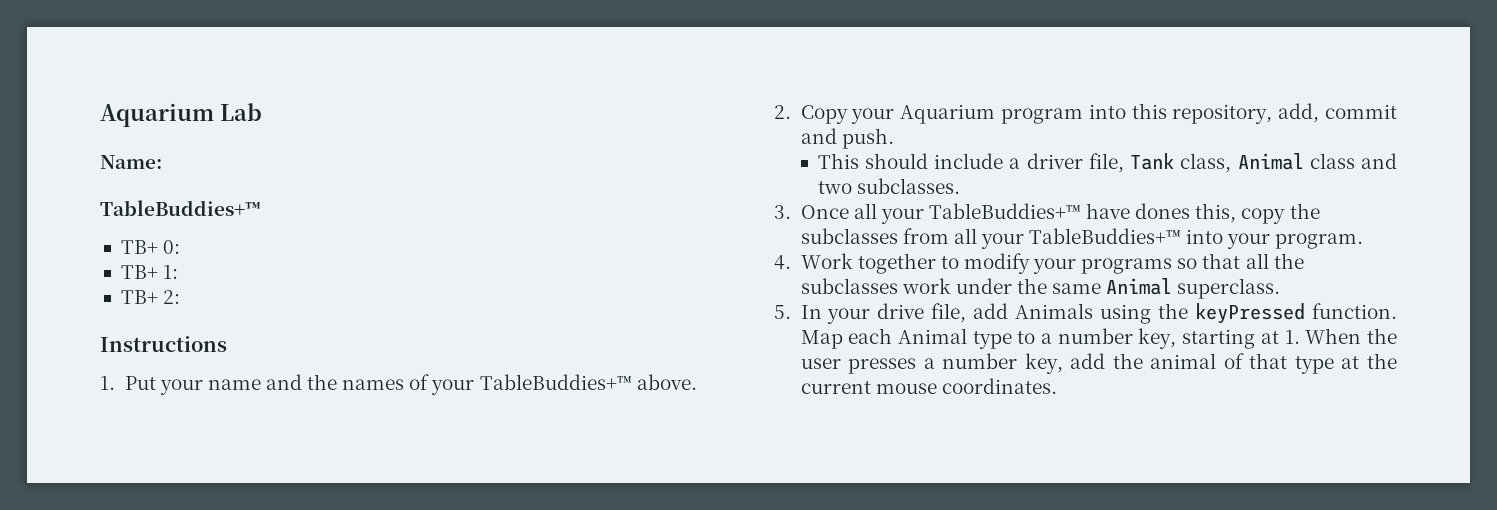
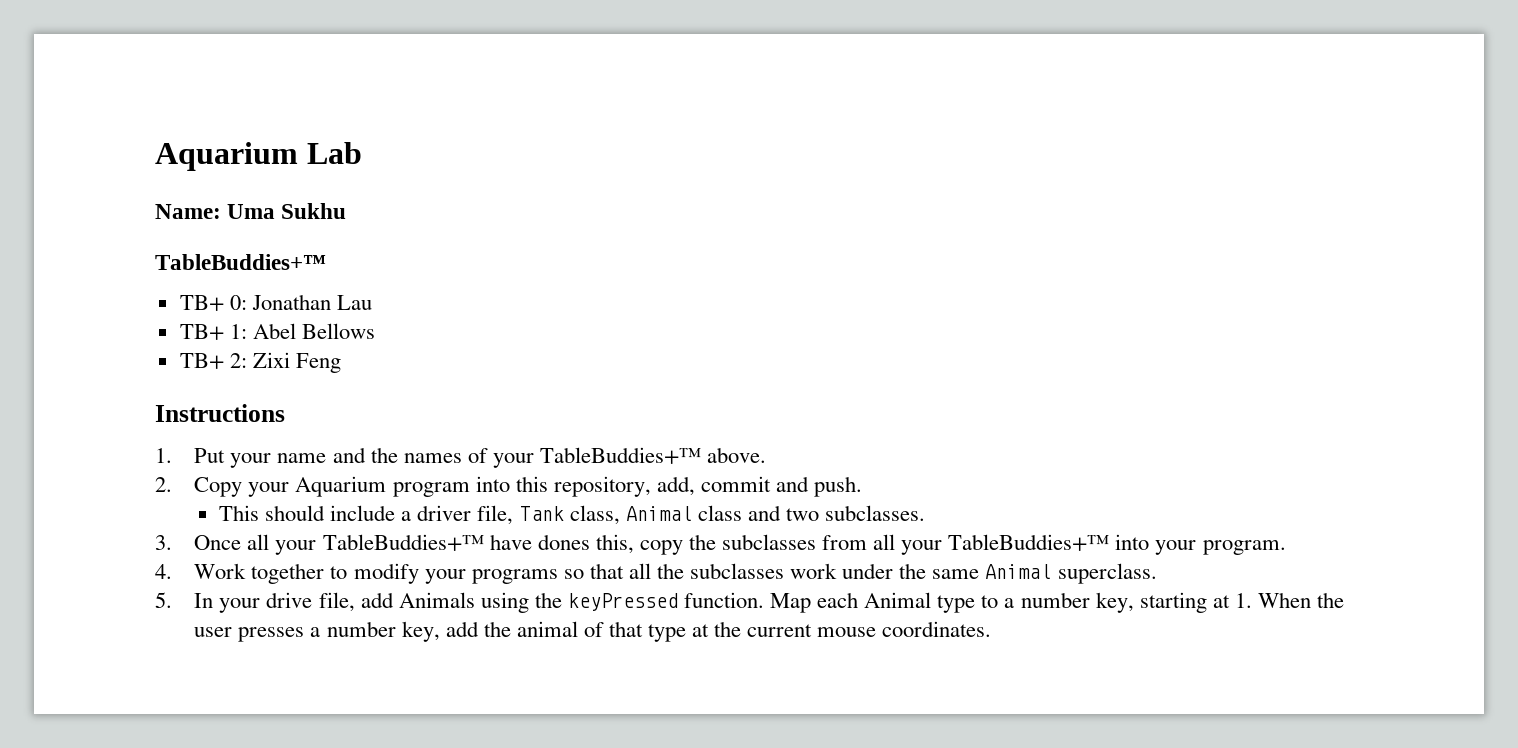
- Name:
+ Name: Uma Sukhu
- TB+ 0:
+ TB+ 0: Jonathan Lau
- TB+ 1:
+ TB+ 1: Abel Bellows
- TB+ 2:
+ TB+ 2: Zixi Feng

